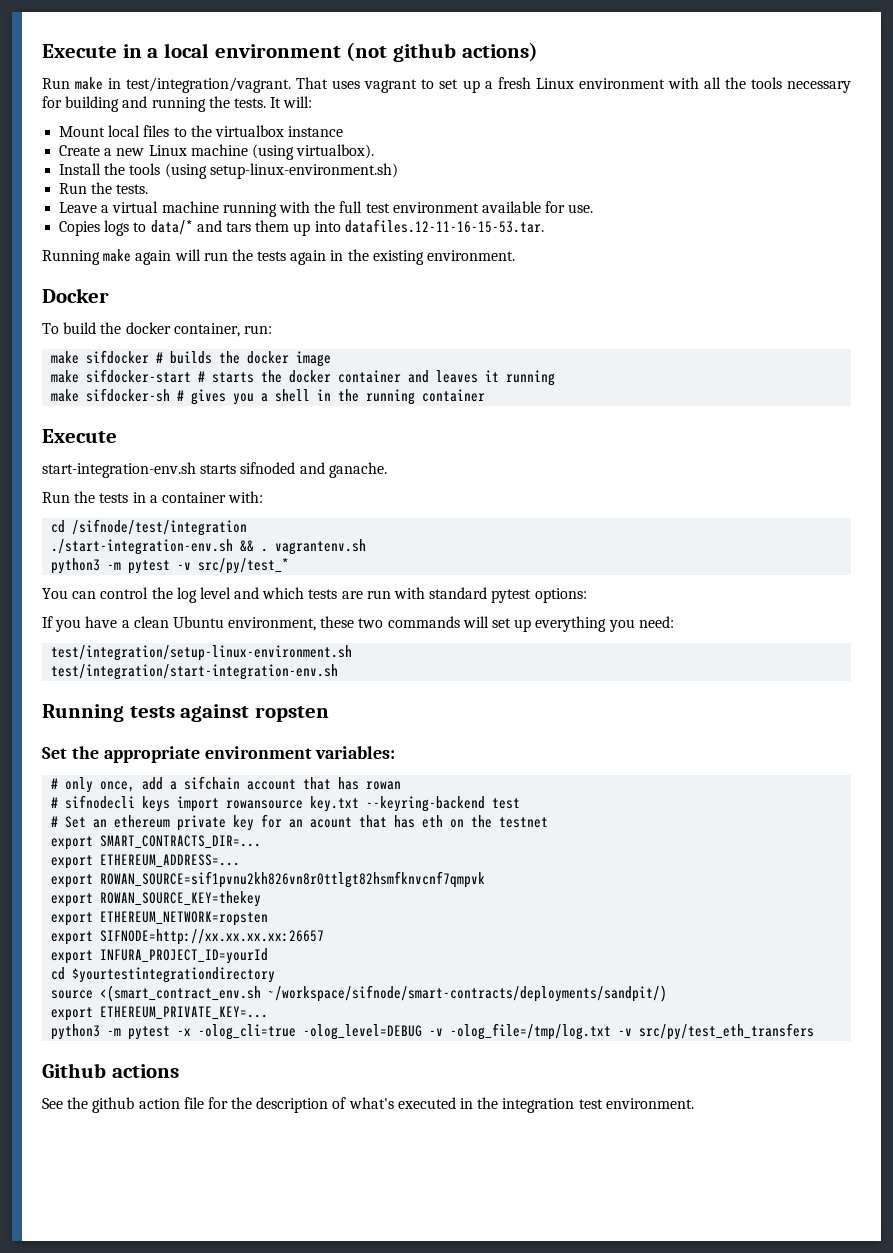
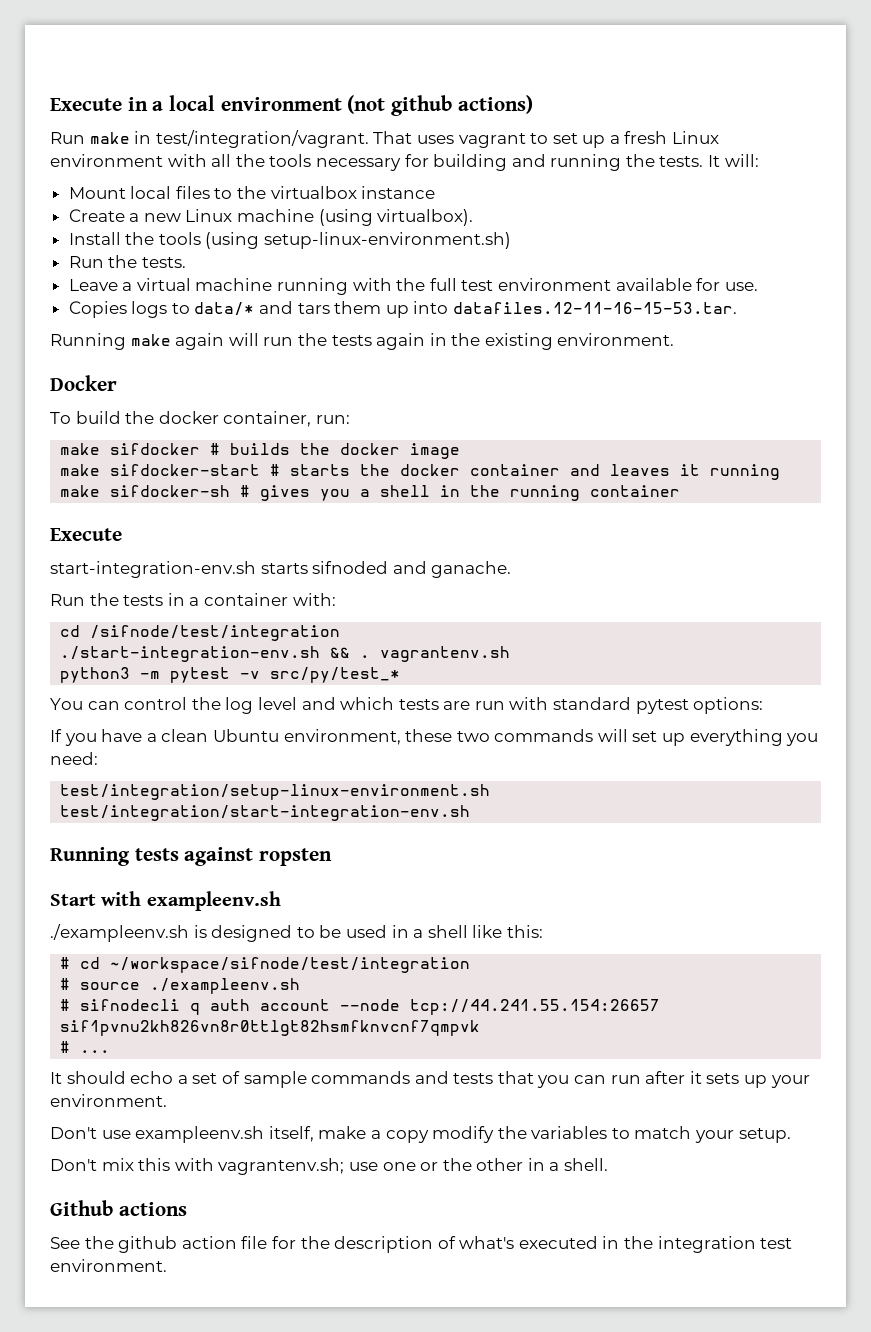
- Set the appropriate environment variables:
- # only once, add a sifchain account that has rowan
- # sifnodecli keys import rowansource key.txt --keyring-backend test
- # Set an ethereum private key for an acount that has eth on the testnet
- export SMART_CONTRACTS_DIR=...
- export ETHEREUM_ADDRESS=...
- export ROWAN_SOURCE=sif1pvnu2kh826vn8r0ttlgt82hsmfknvcnf7qmpvk
- export ROWAN_SOURCE_KEY=thekey
- export ETHEREUM_NETWORK=ropsten
- export SIFNODE=http://xx.xx.xx.xx:26657
- export INFURA_PROJECT_ID=yourId
- cd $yourtestintegrationdirectory
- source <(smart_contract_env.sh ~/workspace/sifnode/smart-contracts/deployments/sandpit/)
- export ETHEREUM_PRIVATE_KEY=...
- python3 -m pytest -x -olog_cli=true -olog_level=DEBUG -v -olog_file=/tmp/log.txt -v src/py/test_eth_transfers
+ Start with exampleenv.sh
+ ./exampleenv.sh is designed to be used in a shell like this:
+ # cd ~/workspace/sifnode/test/integration
+ # source ./exampleenv.sh
+ # sifnodecli q auth account --node tcp://44.241.55.154:26657 sif1pvnu2kh826vn8r0ttlgt82hsmfknvcnf7qmpvk
+ # ...
+ It should echo a set of sample commands and tests that you can run after it sets up your environment.
+ Don't use exampleenv.sh itself, make a copy modify the variables to match your setup.
+ Don't mix this with vagrantenv.sh; use one or the other in a shell.

